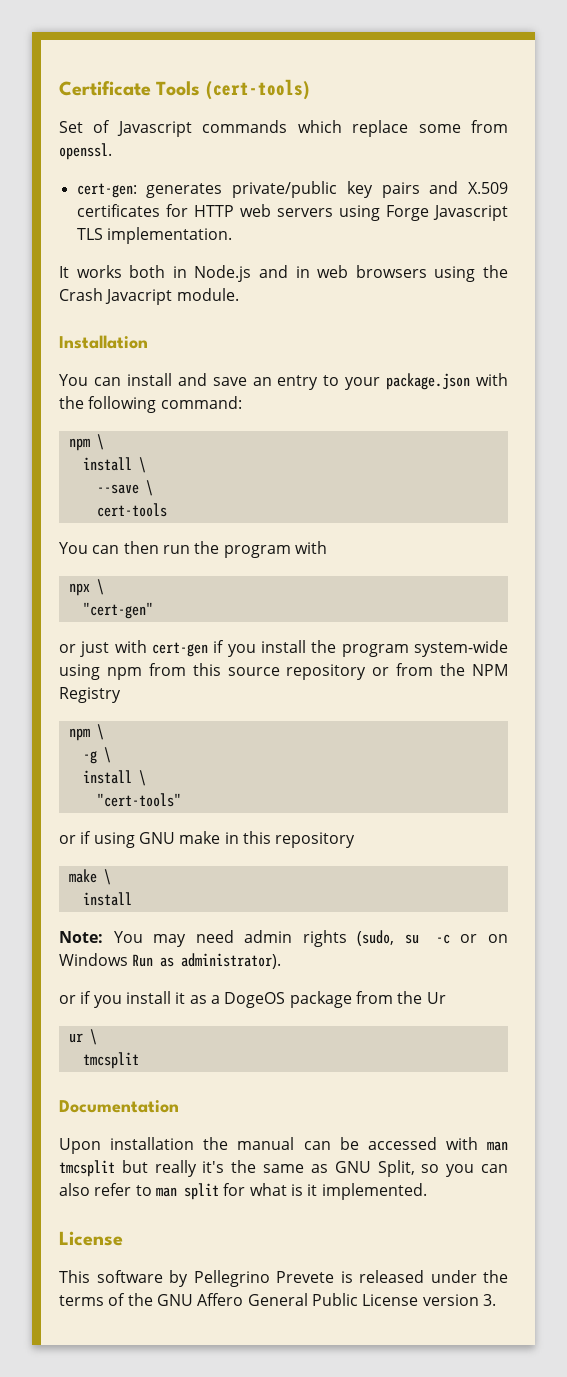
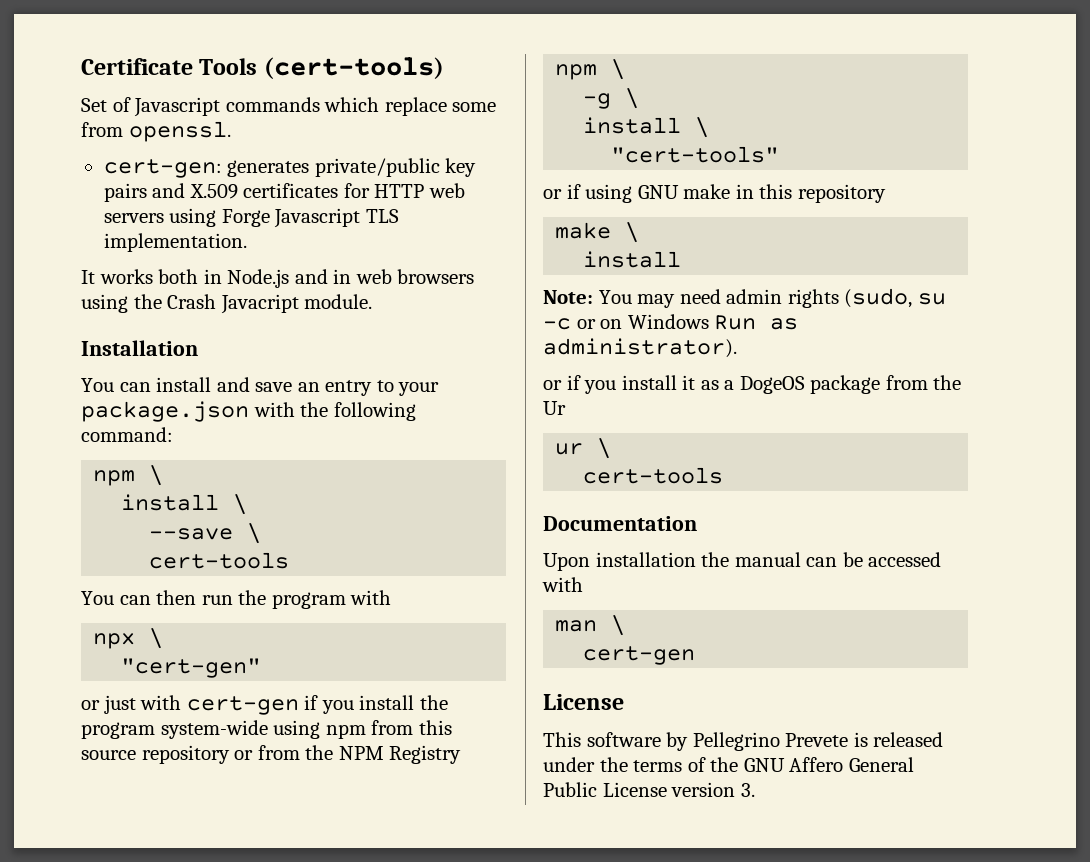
  ur \
- tmcsplit
+ cert-tools
- Upon installation the manual can be accessed with man tmcsplit but really it's the same as GNU Split, so you can also refer to man split for what is it implemented.
+ Upon installation the manual can be accessed with
+ man \
+ cert-gen

